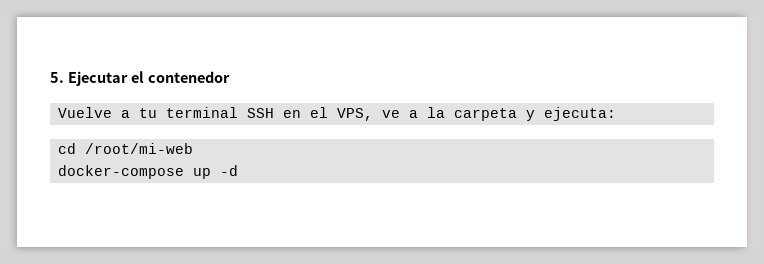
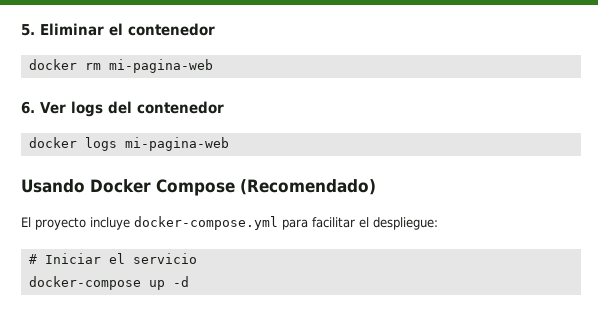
- 5. Ejecutar el contenedor
+ 5. Eliminar el contenedor
- Vuelve a tu terminal SSH en el VPS, ve a la carpeta y ejecuta:
- cd /root/mi-web
+ docker rm mi-pagina-web
+ 6. Ver logs del contenedor
+ docker logs mi-pagina-web
+ Usando Docker Compose (Recomendado)
+ El proyecto incluye docker-compose.yml para facilitar el despliegue:
+ # Iniciar el servicio

